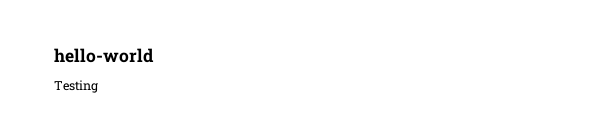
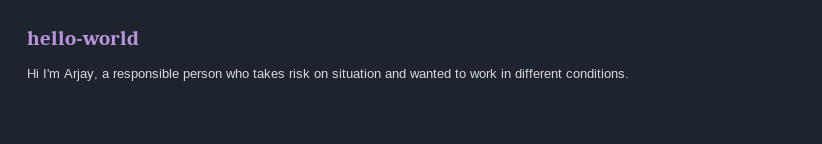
- Testing
+ Hi I'm Arjay, a responsible person who takes risk on situation and wanted to work in different conditions.

